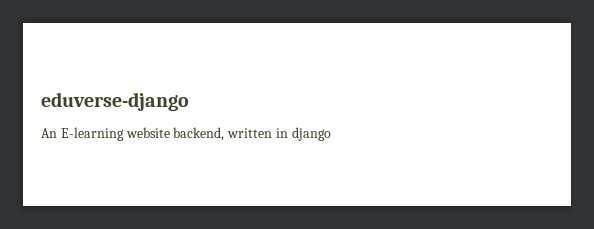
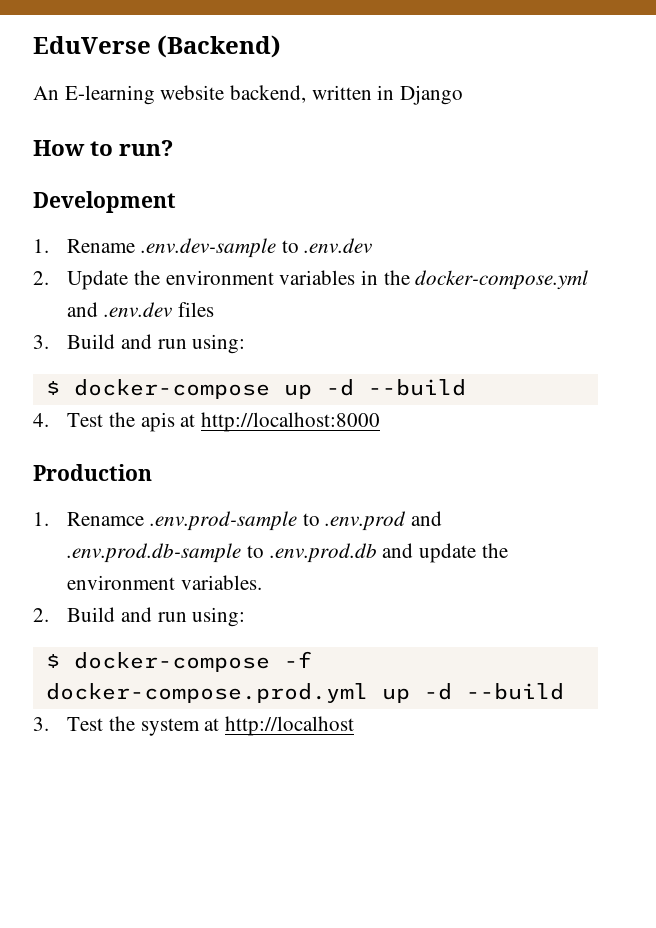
- eduverse-django
+ EduVerse (Backend)
- An E-learning website backend, written in django
+ An E-learning website backend, written in Django
+ How to run?
+ Development
+ 1. Rename .env.dev-sample to .env.dev
+ 2. Update the environment variables in the docker-compose.yml and .env.dev files
+ 3. Build and run using:
+ $ docker-compose up -d --build
+ 4. Test the apis at http://localhost:8000
+ Production
+ 1. Renamce .env.prod-sample to .env.prod and .env.prod.db-sample to .env.prod.db and update the environment variables.
+ 2. Build and run using:
+ $ docker-compose -f docker-compose.prod.yml up -d --build
+ 3. Test the system at http://localhost

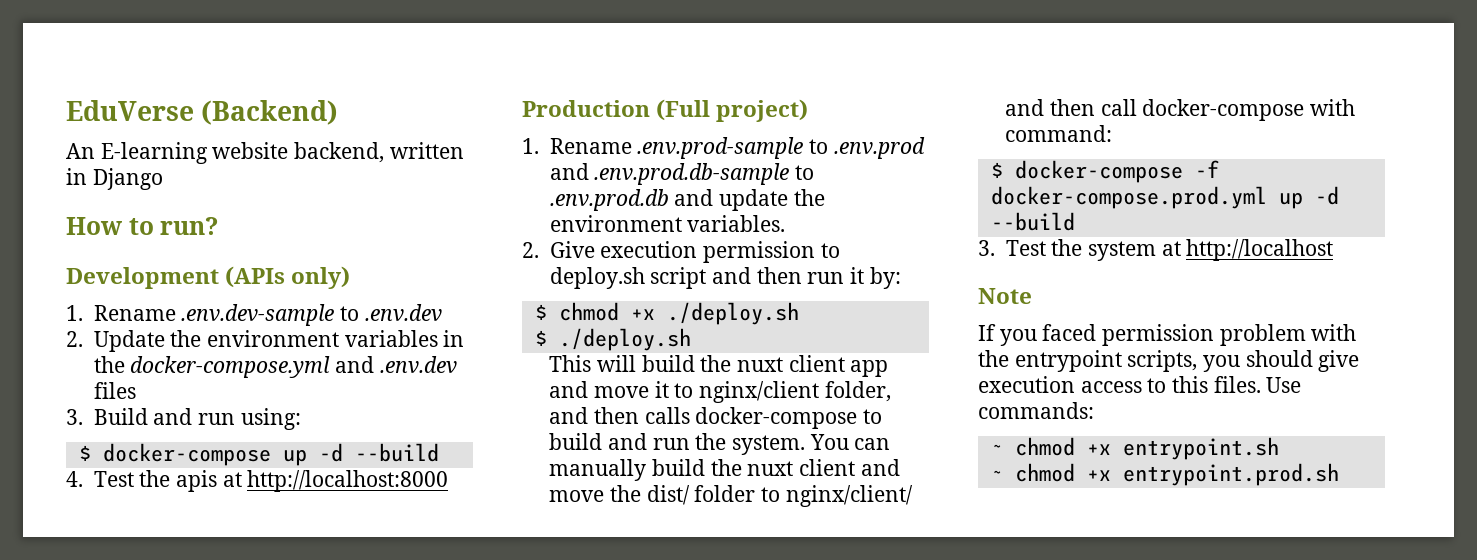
- Development
+ Development (APIs only)
- Production
- 1. Renamce .env.prod-sample to .env.prod and .env.prod.db-sample to .env.prod.db and update the environment variables.
+ Production (Full project)
+ 1. Rename .env.prod-sample to .env.prod and .env.prod.db-sample to .env.prod.db and update the environment variables.
- 2. Build and run using:
+ 2. Give execution permission to deploy.sh script and then run it by:
+ $ chmod +x ./deploy.sh
+ $ ./deploy.sh
+ This will build the nuxt client app and move it to nginx/client folder, and then calls docker-compose to build and run the system. You can manually build the nuxt client and move the dist/ folder to nginx/client/ and then call docker-compose with command:
+ Note
+ If you faced permission problem with the entrypoint scripts, you should give execution access to this files. Use commands:
+ ~ chmod +x entrypoint.sh
+ ~ chmod +x entrypoint.prod.sh

